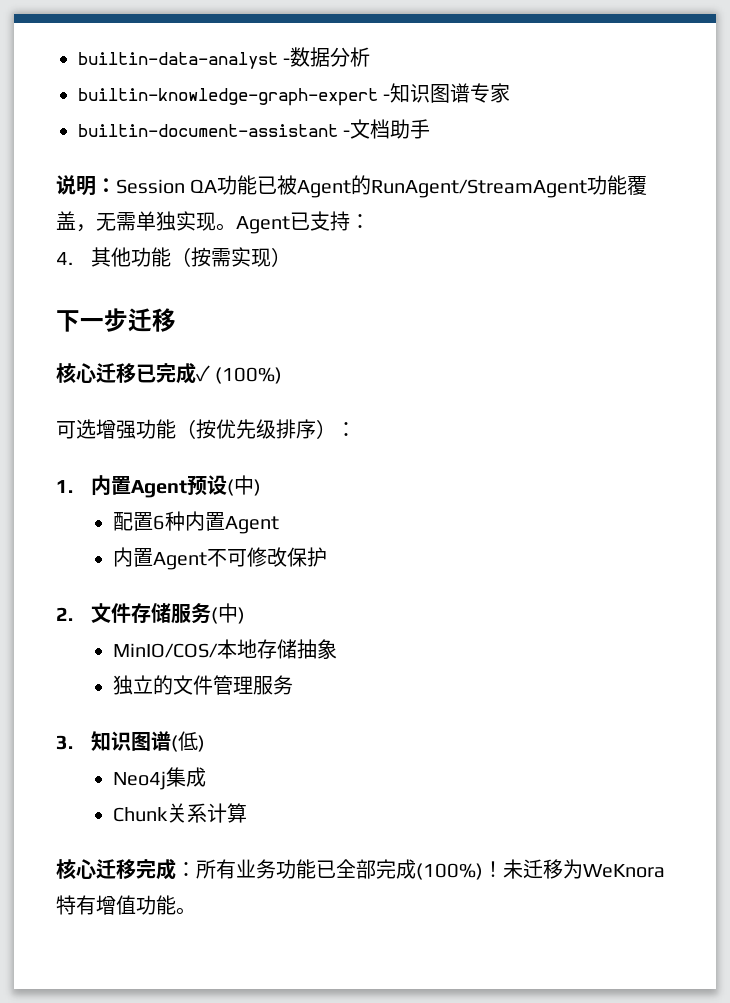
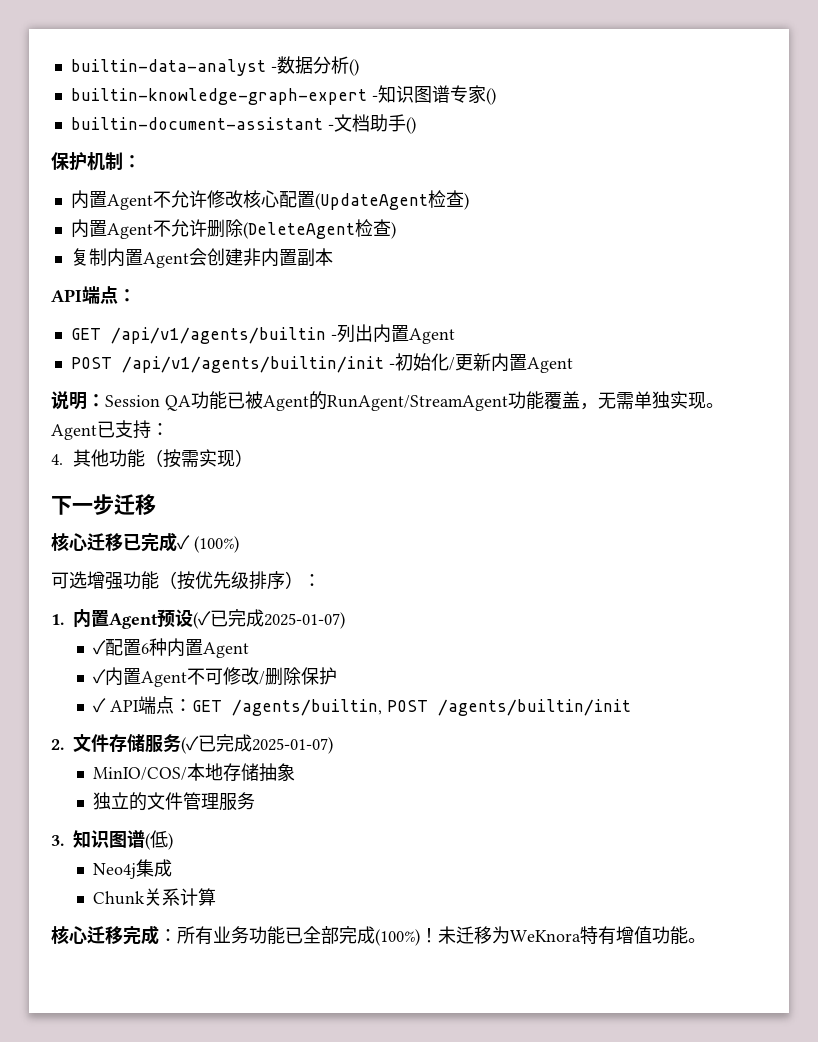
- builtin-data-analyst -数据分析
+ builtin-data-analyst -数据分析()
- builtin-knowledge-graph-expert -知识图谱专家
+ builtin-knowledge-graph-expert -知识图谱专家()
- builtin-document-assistant -文档助手
+ builtin-document-assistant -文档助手()
+ 保护机制：
+ 内置Agent不允许修改核心配置(UpdateAgent检查)
+ 内置Agent不允许删除(DeleteAgent检查)
+ 复制内置Agent会创建非内置副本
+ API端点：
+ GET /api/v1/agents/builtin -列出内置Agent
+ POST /api/v1/agents/builtin/init -初始化/更新内置Agent
- 1.内置Agent预设(中)
- 配置6种内置Agent
+ 1.内置Agent预设(✓已完成2025-01-07)
+ ✓配置6种内置Agent
- 内置Agent不可修改保护
+ ✓内置Agent不可修改/删除保护
+ ✓ API端点：GET /agents/builtin, POST /agents/builtin/init
- 2.文件存储服务(中)
+ 2.文件存储服务(✓已完成2025-01-07)

